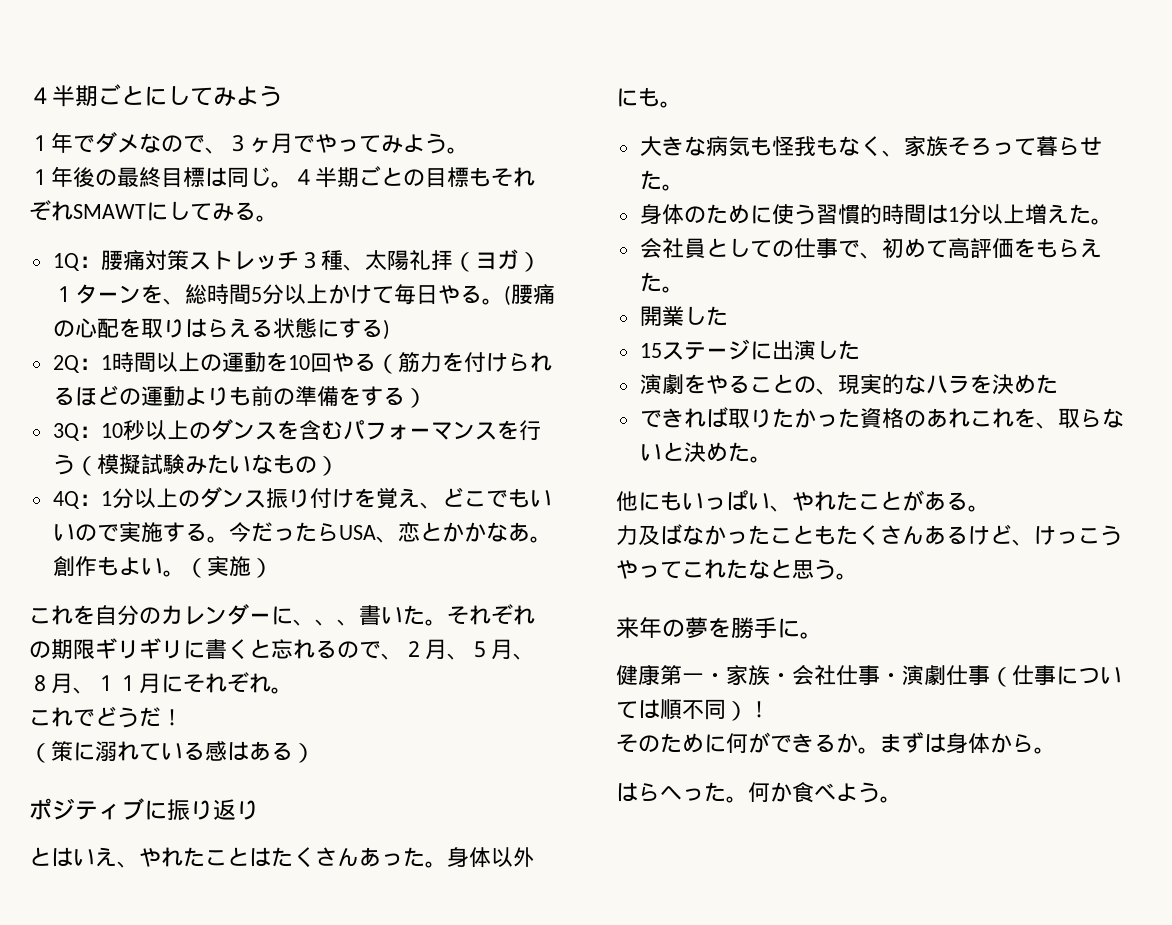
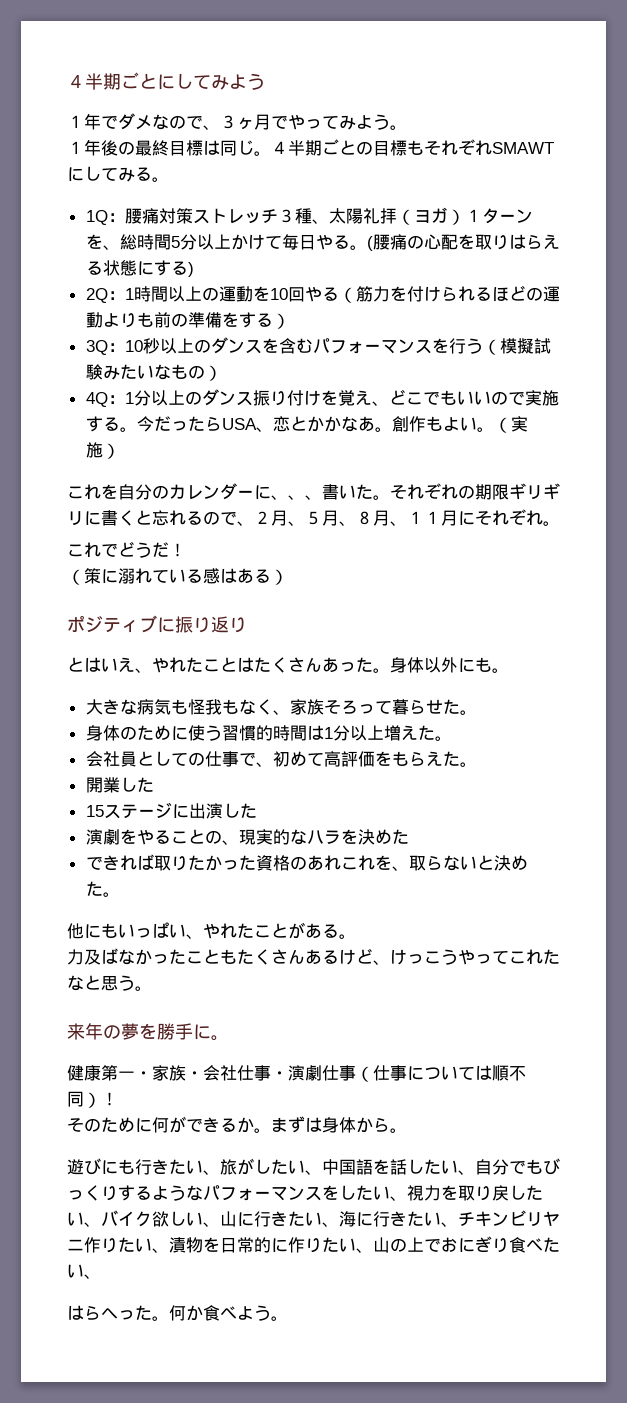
+ 遊びにも行きたい、旅がしたい、中国語を話したい、自分でもびっくりするようなパフォーマンスをしたい、視力を取り戻したい、バイク欲しい、山に行きたい、海に行きたい、チキンビリヤニ作りたい、漬物を日常的に作りたい、山の上でおにぎり食べたい、

